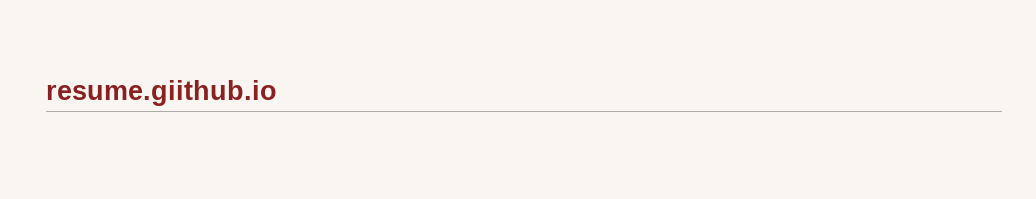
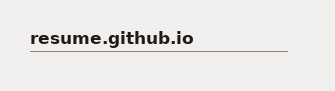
- resume.giithub.io
+ resume.github.io

